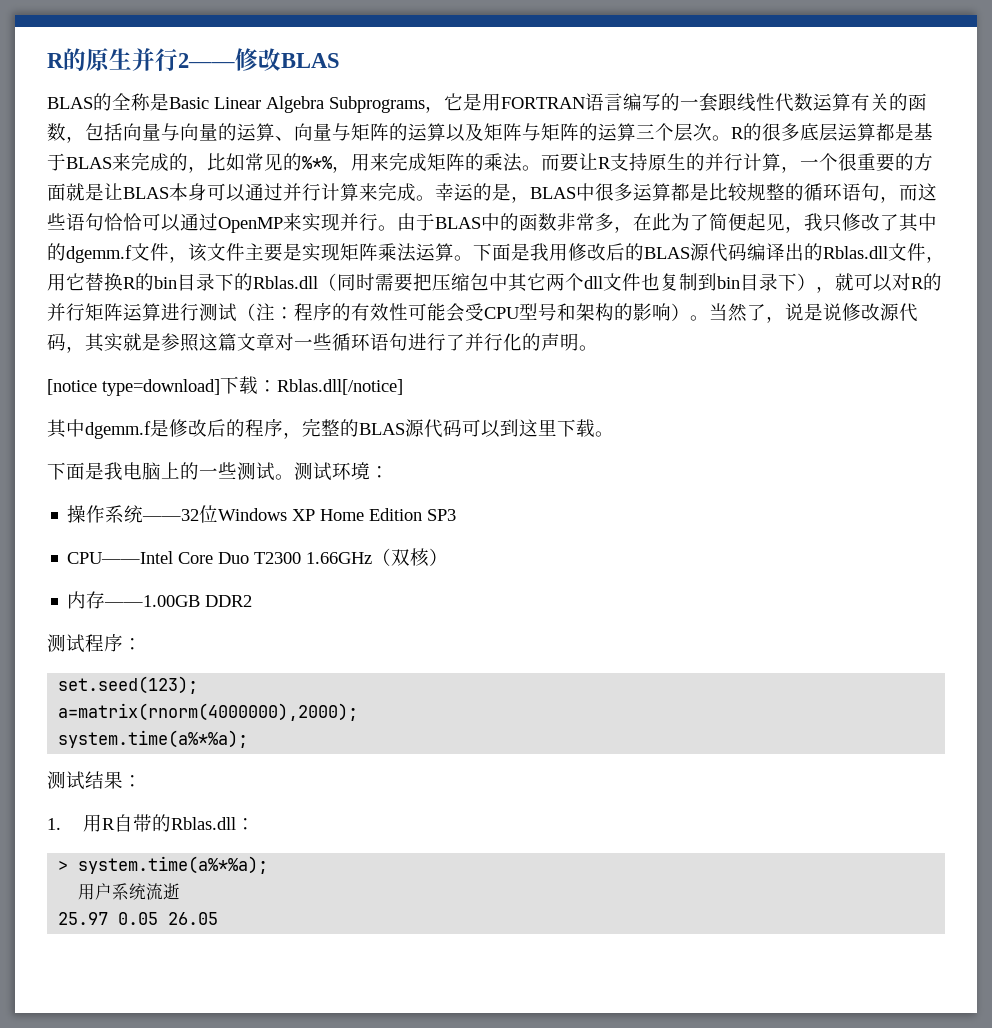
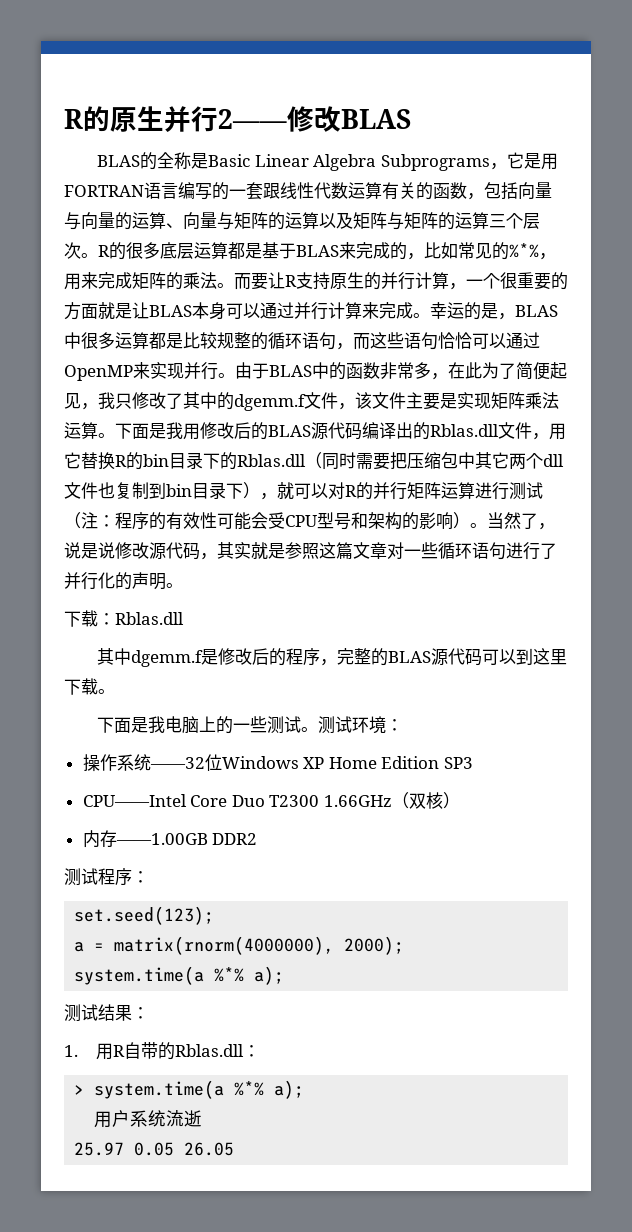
- [notice type=download]下载：Rblas.dll[/notice]
+ 下载：Rblas.dll
- a=matrix(rnorm(4000000),2000);
- system.time(a%*%a);
+ a = matrix(rnorm(4000000), 2000);
+ system.time(a %*% a);
- > system.time(a%*%a);
+ > system.time(a %*% a);

